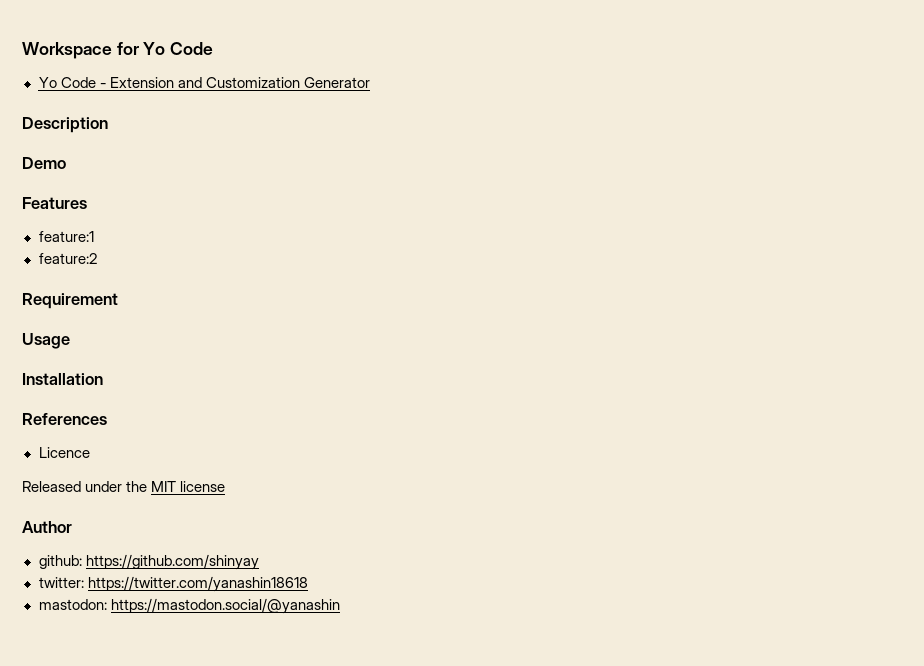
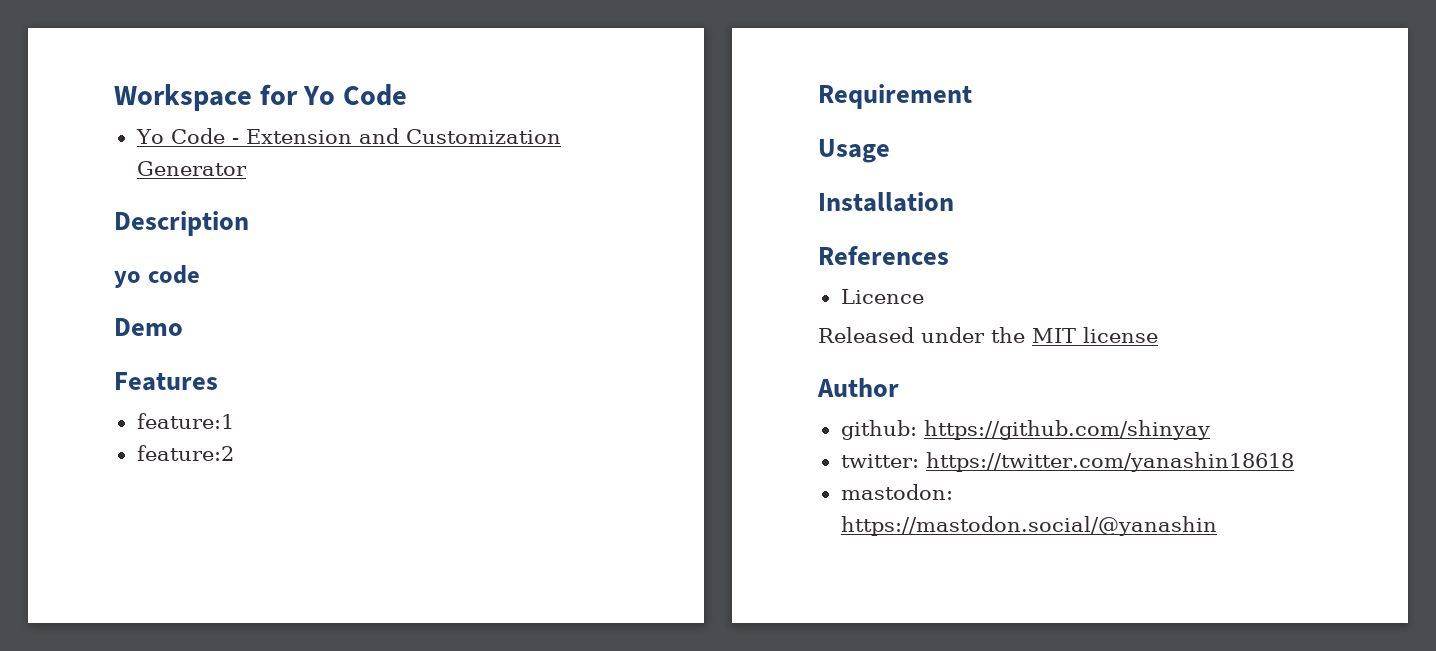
+ yo code

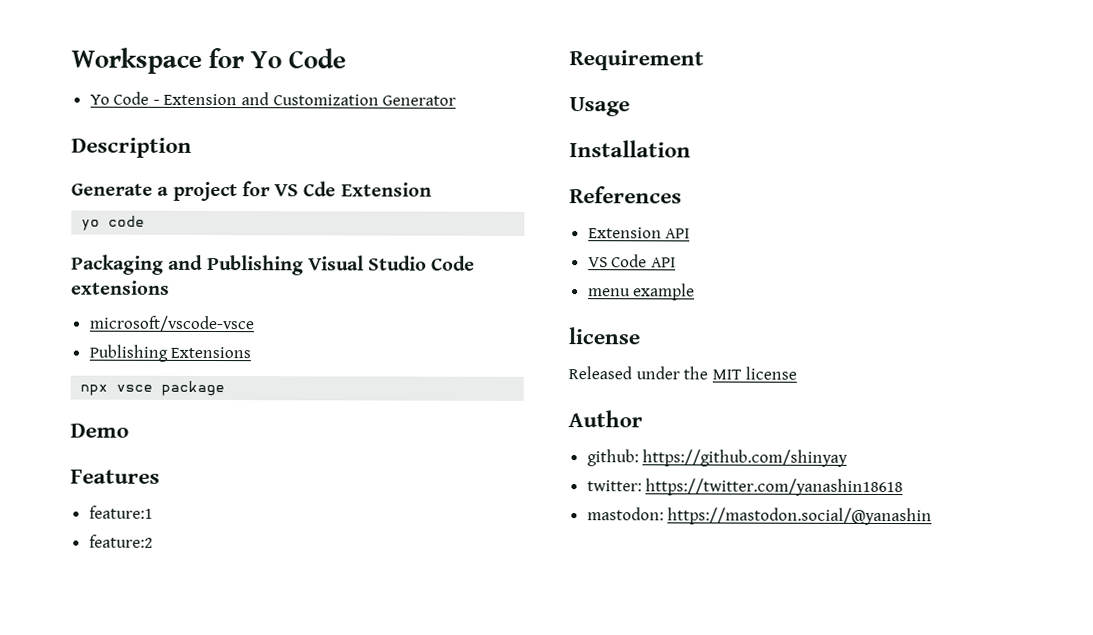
+ Generate a project for VS Cde Extension
  yo code
+ Packaging and Publishing Visual Studio Code extensions
+ microsoft/vscode-vsce
+ Publishing Extensions
+ npx vsce package
- Licence
+ Extension API
+ VS Code API
+ menu example
+ license

